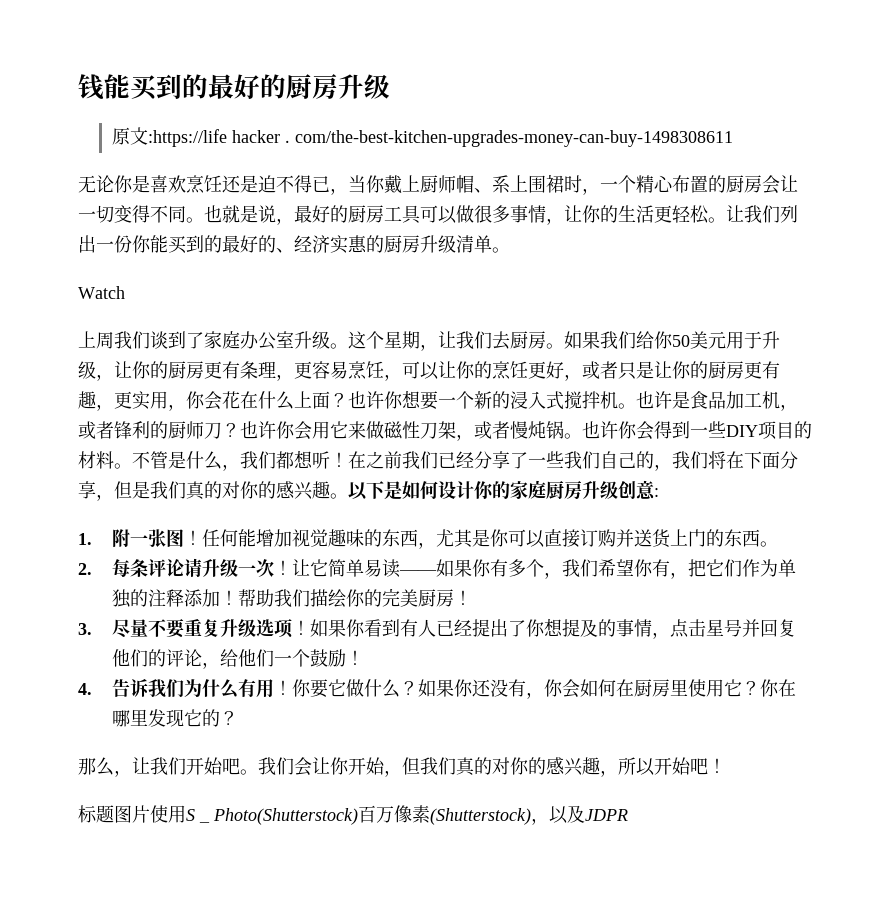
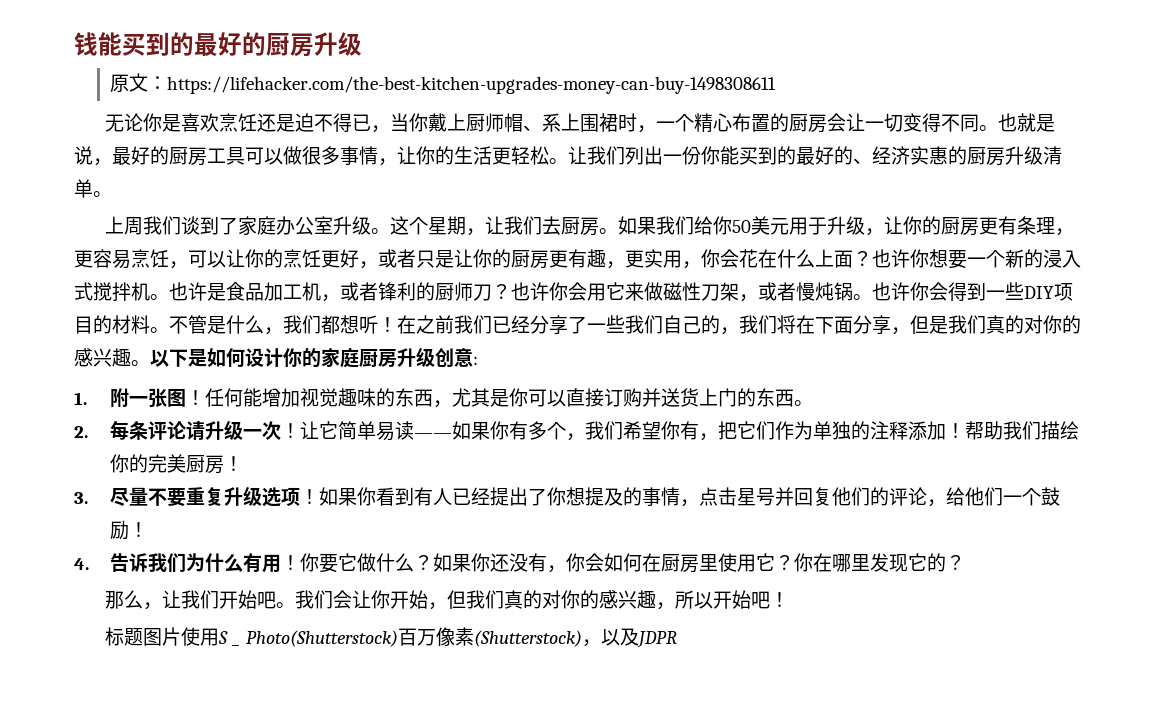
- 原文:https://life hacker . com/the-best-kitchen-upgrades-money-can-buy-1498308611
+ 原文：https://lifehacker.com/the-best-kitchen-upgrades-money-can-buy-1498308611
- Watch

